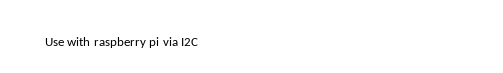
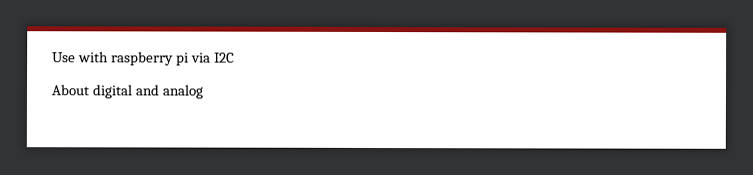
+ About digital and analog

